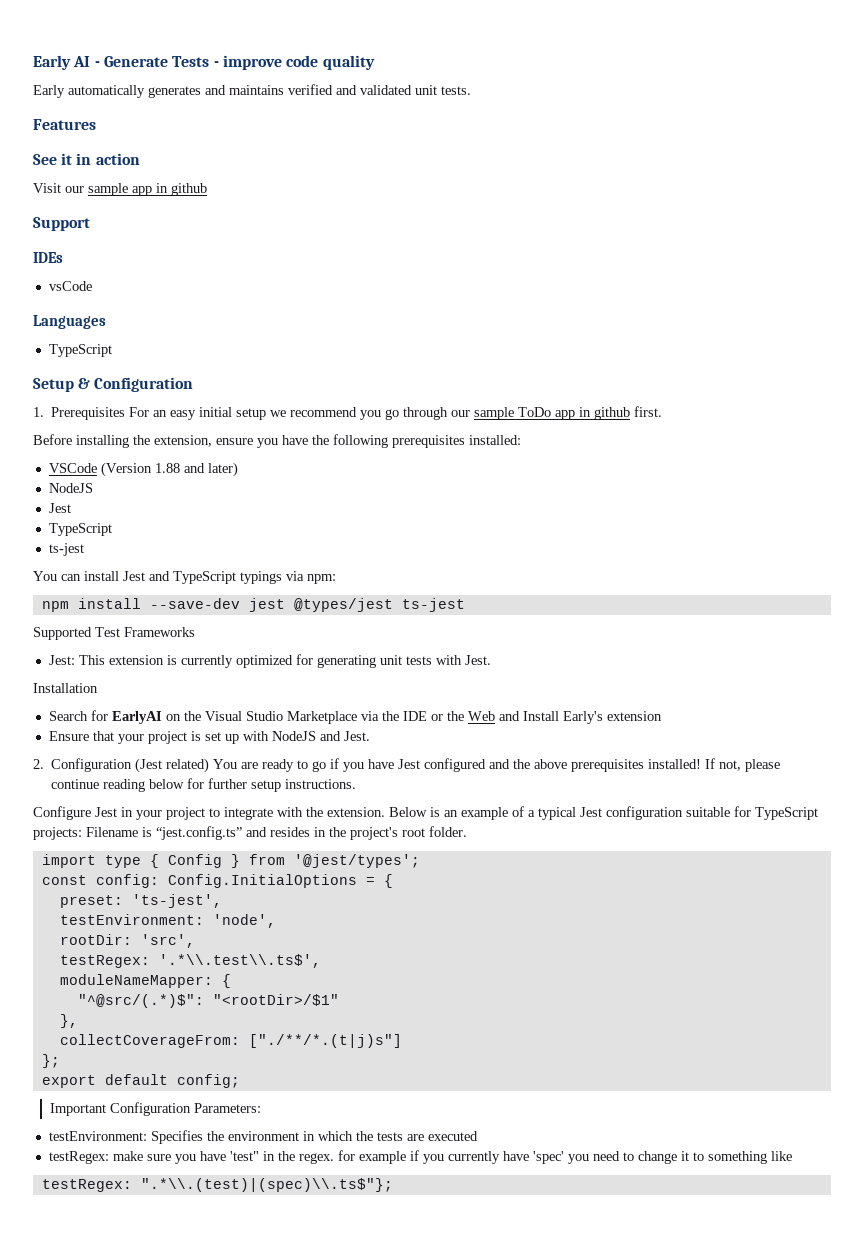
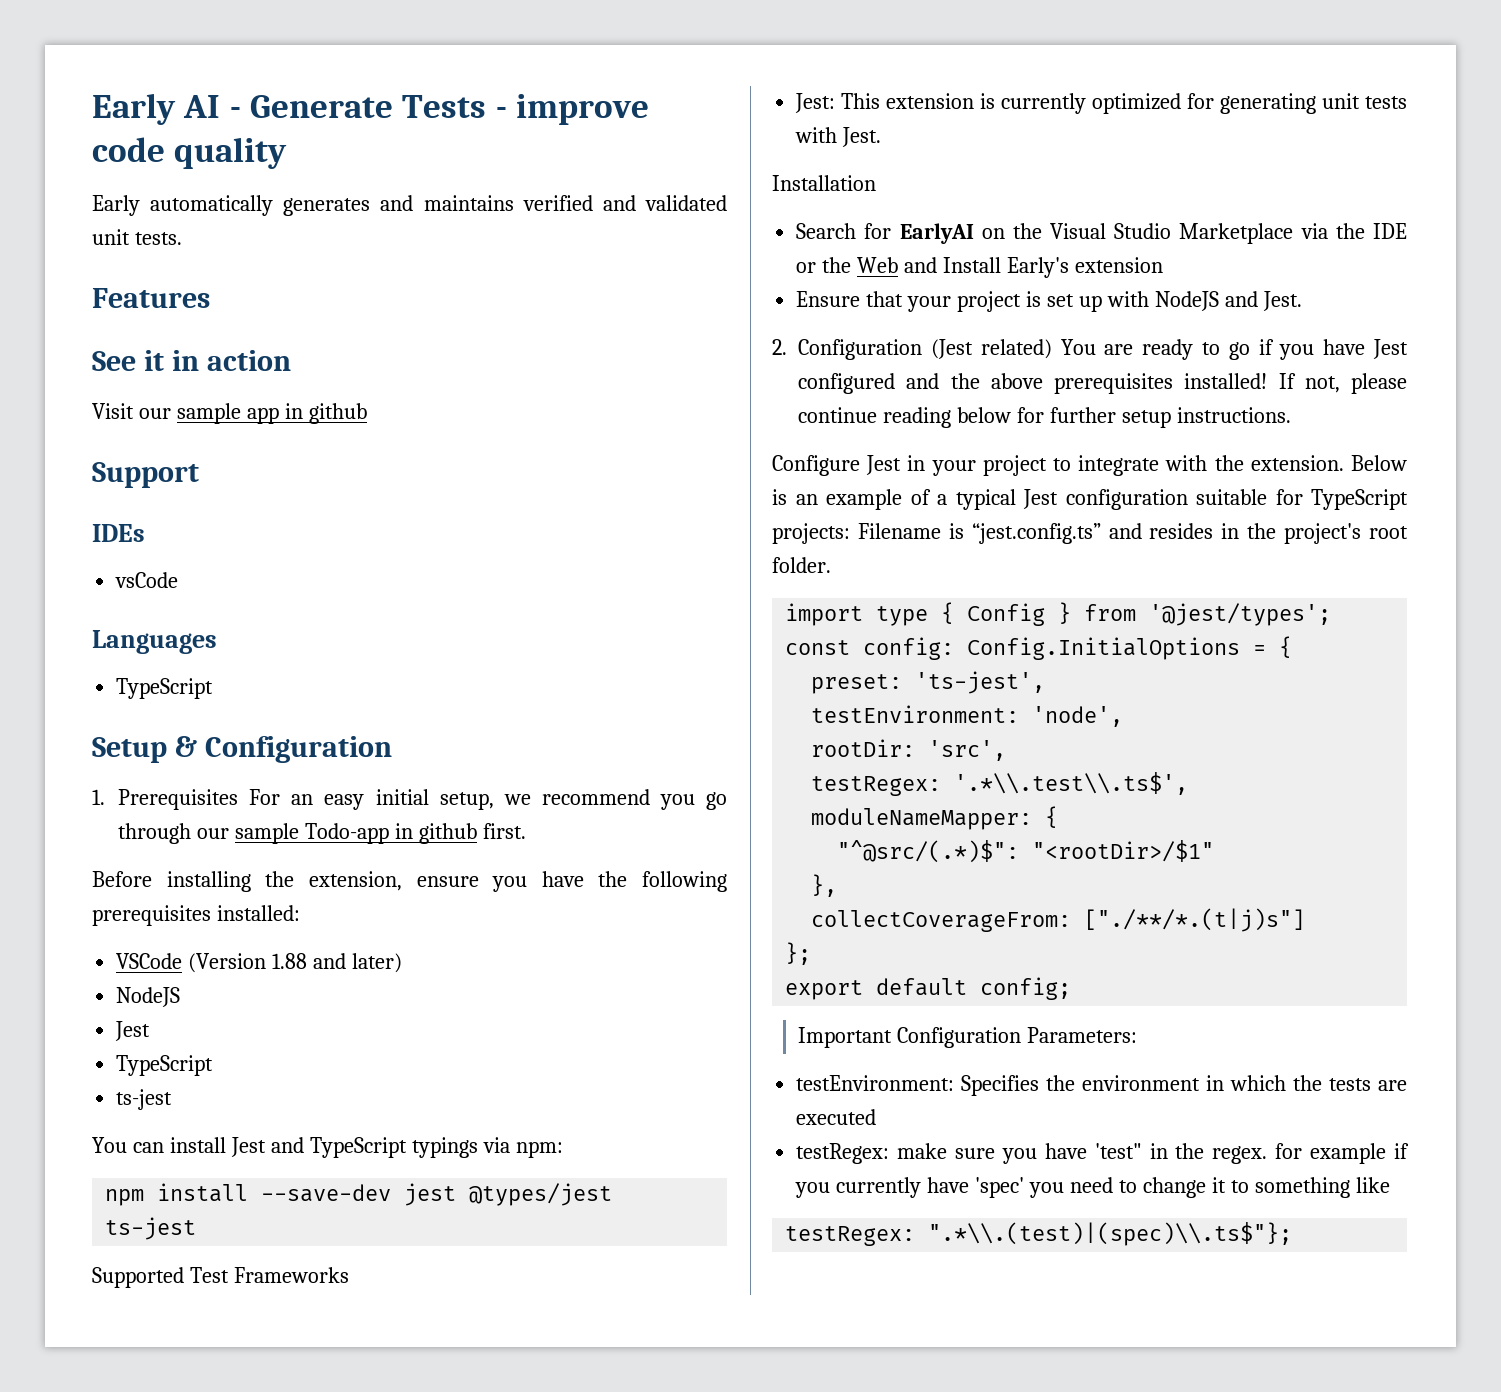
- 1. Prerequisites For an easy initial setup we recommend you go through our sample ToDo app in github first.
+ 1. Prerequisites For an easy initial setup, we recommend you go through our sample Todo-app in github first.

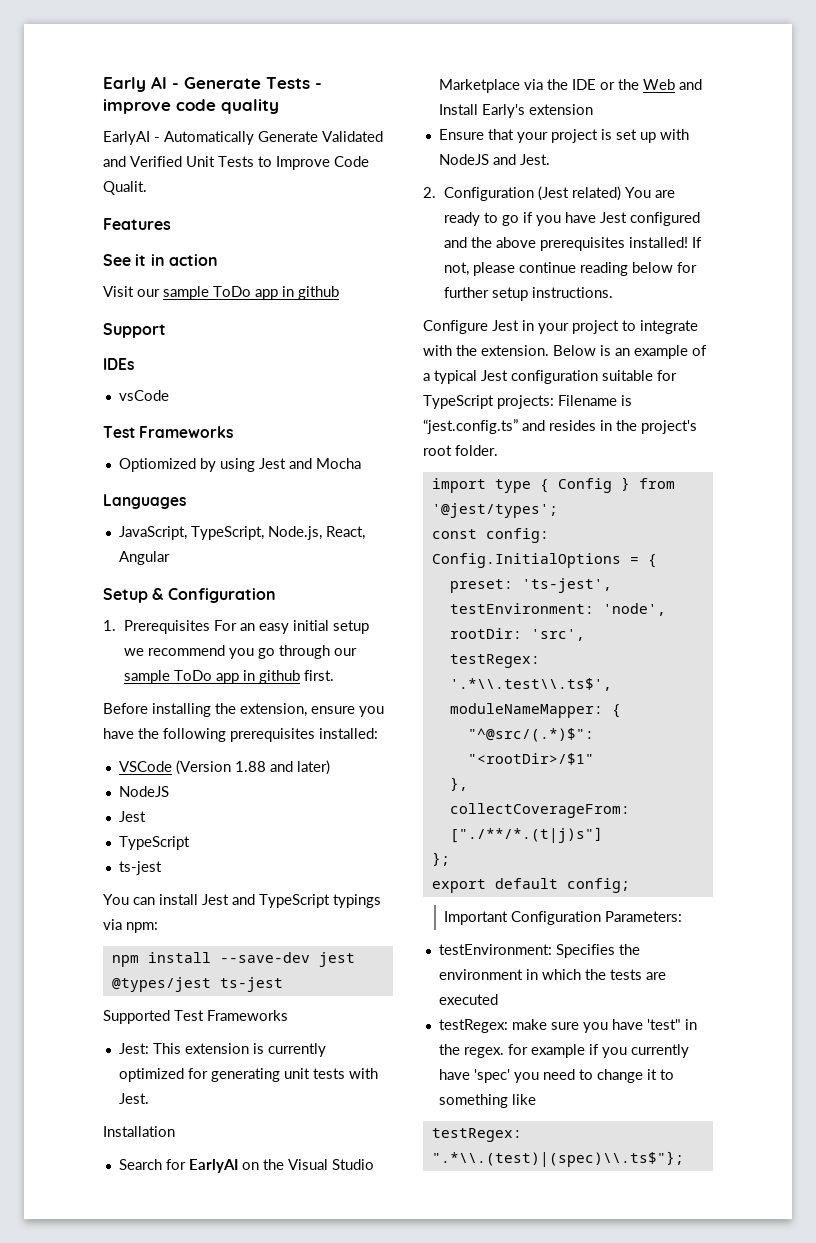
- Early automatically generates and maintains verified and validated unit tests.
+ EarlyAI - Automatically Generate Validated and Verified Unit Tests to Improve Code Qualit.
- Visit our sample app in github
+ Visit our sample ToDo app in github
  vsCode
+ Test Frameworks
+ Optiomized by using Jest and Mocha
  Languages
- TypeScript
+ JavaScript, TypeScript, Node.js, React, Angular
- 1. Prerequisites For an easy initial setup, we recommend you go through our sample Todo-app in github first.
+ 1. Prerequisites For an easy initial setup we recommend you go through our sample ToDo app in github first.

